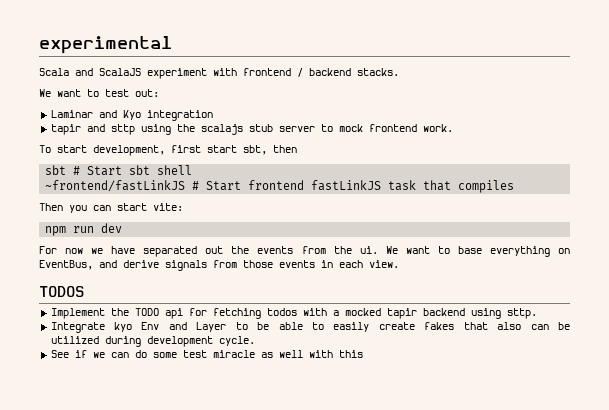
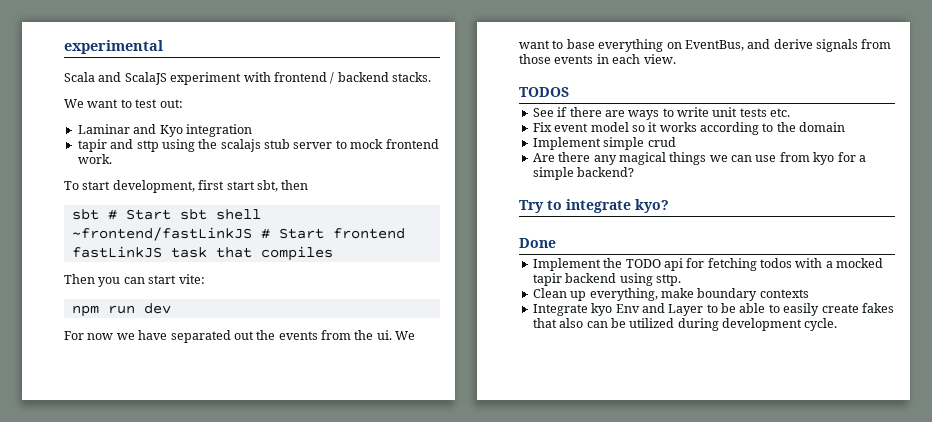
+ See if there are ways to write unit tests etc.
+ Fix event model so it works according to the domain
+ Implement simple crud
+ Are there any magical things we can use from kyo for a simple backend?
+ Try to integrate kyo?
+ Done
+ Clean up everything, make boundary contexts
- See if we can do some test miracle as well with this

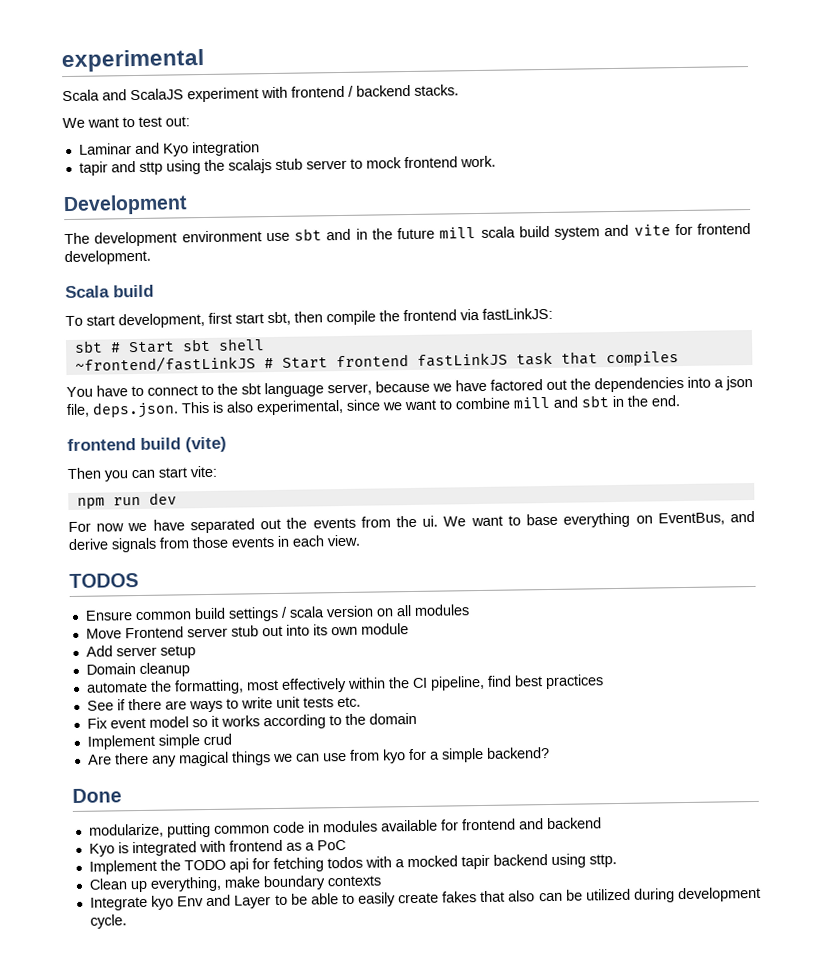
+ Development
+ The development environment use sbt and in the future mill scala build system and vite for frontend development.
+ Scala build
- To start development, first start sbt, then
+ To start development, first start sbt, then compile the frontend via fastLinkJS:
+ You have to connect to the sbt language server, because we have factored out the dependencies into a json file, deps.json. This is also experimental, since we want to combine mill and sbt in the end.
+ frontend build (vite)
+ Ensure common build settings / scala version on all modules
+ Move Frontend server stub out into its own module
+ Add server setup
+ Domain cleanup
+ automate the formatting, most effectively within the CI pipeline, find best practices
- Try to integrate kyo?
  Done
+ modularize, putting common code in modules available for frontend and backend
+ Kyo is integrated with frontend as a PoC

